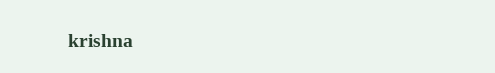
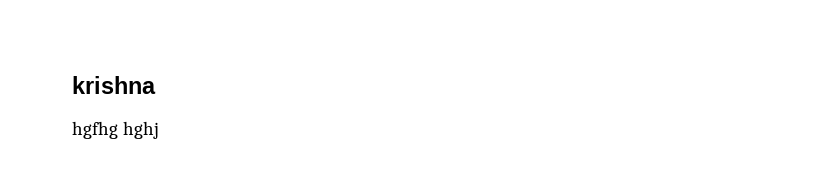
+ hgfhg hghj

